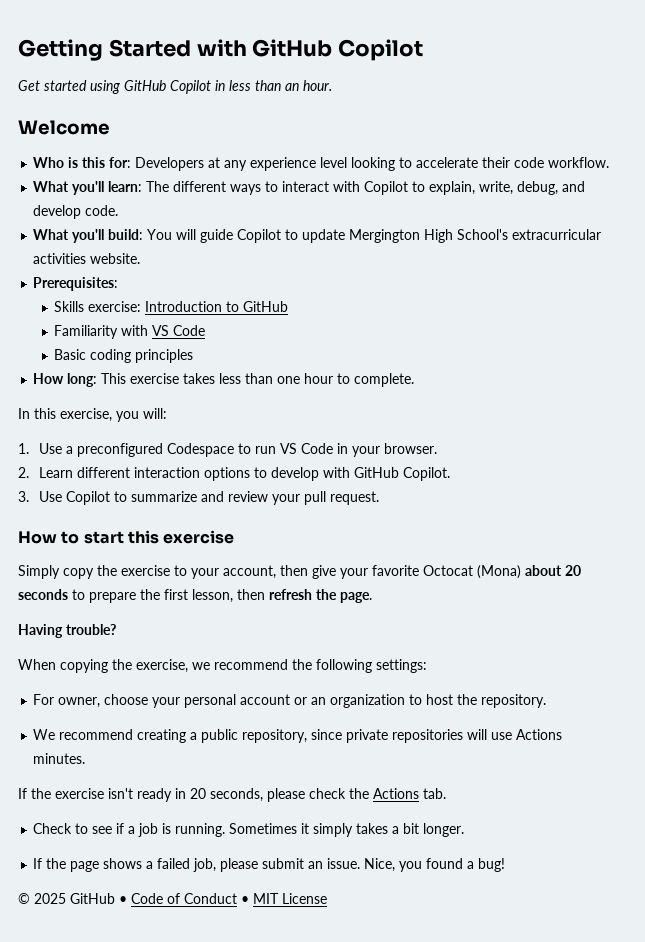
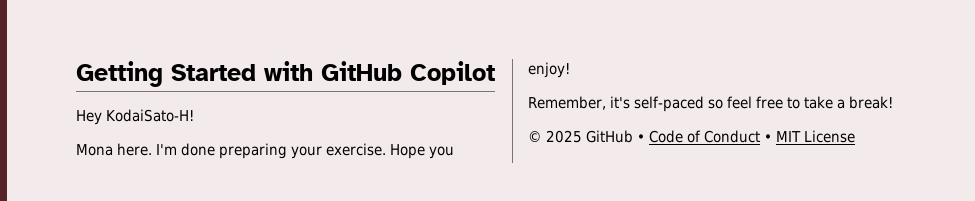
- Get started using GitHub Copilot in less than an hour.
- Welcome
- Who is this for: Developers at any experience level looking to accelerate their code workflow.
- What you'll learn: The different ways to interact with Copilot to explain, write, debug, and develop code.
- What you'll build: You will guide Copilot to update Mergington High School's extracurricular activities website.
- Prerequisites:
- Skills exercise: Introduction to GitHub
- Familiarity with VS Code
- Basic coding principles
- How long: This exercise takes less than one hour to complete.
- In this exercise, you will:
- 1. Use a preconfigured Codespace to run VS Code in your browser.
- 2. Learn different interaction options to develop with GitHub Copilot.
- 3. Use Copilot to summarize and review your pull request.
- How to start this exercise
- Simply copy the exercise to your account, then give your favorite Octocat (Mona) about 20 seconds to prepare the first lesson, then refresh the page.
- Having trouble?
- When copying the exercise, we recommend the following settings:
- For owner, choose your personal account or an organization to host the repository.
- We recommend creating a public repository, since private repositories will use Actions minutes.
- If the exercise isn't ready in 20 seconds, please check the Actions tab.
- Check to see if a job is running. Sometimes it simply takes a bit longer.
- If the page shows a failed job, please submit an issue. Nice, you found a bug!
+ Hey KodaiSato-H!
+ Mona here. I'm done preparing your exercise. Hope you enjoy!
+ Remember, it's self-paced so feel free to take a break!

